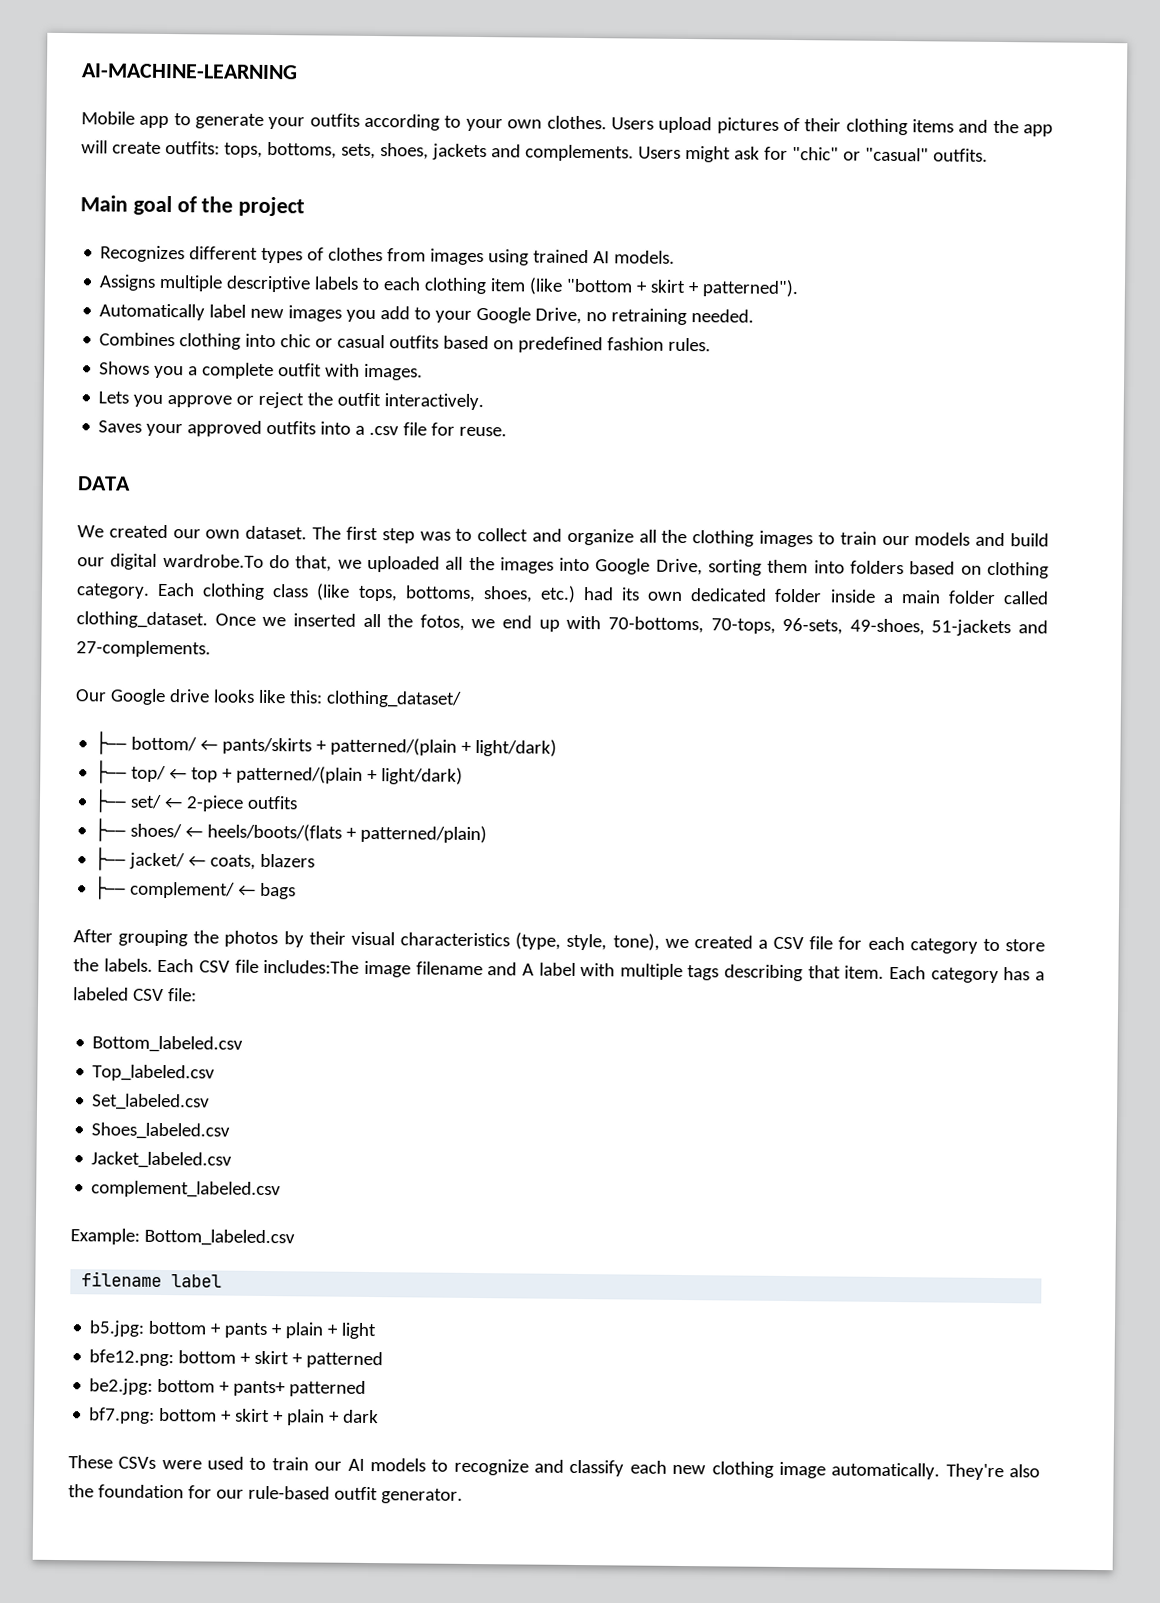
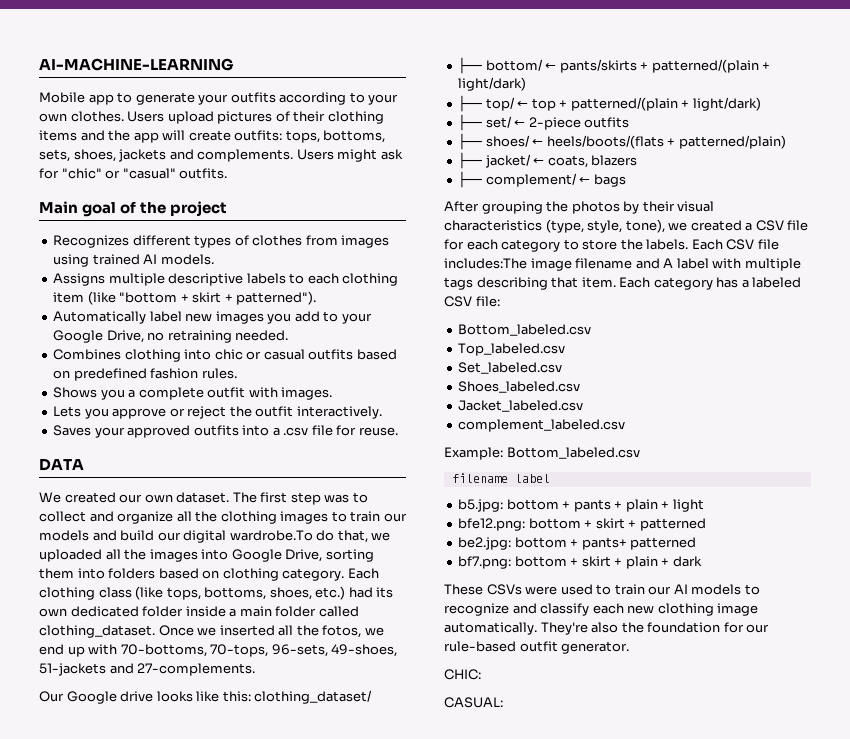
+ CHIC:
+ CASUAL:

